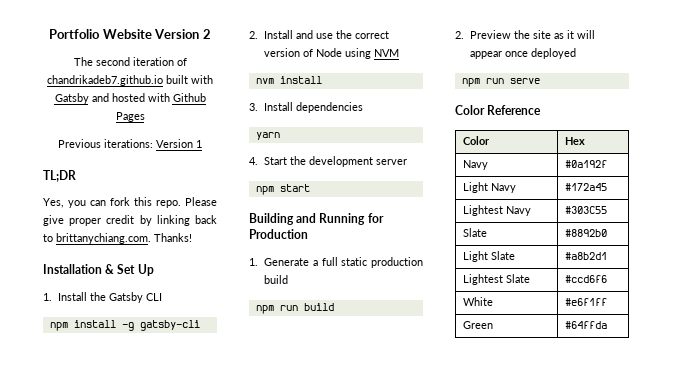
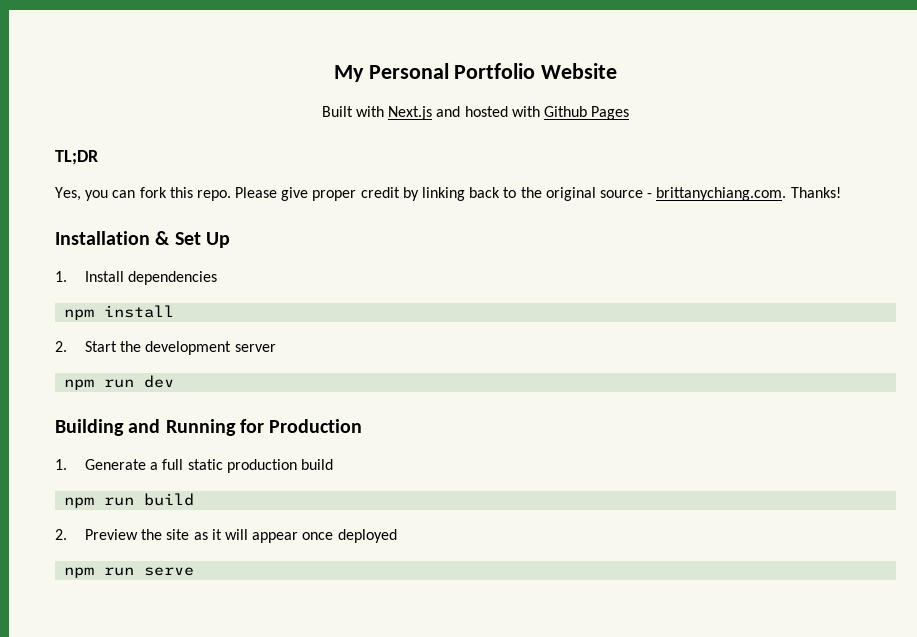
- Portfolio Website Version 2
- The second iteration of chandrikadeb7.github.io built with Gatsby and hosted with Github Pages
+ My Personal Portfolio Website
+ Built with Next.js and hosted with Github Pages
- Previous iterations: Version 1
- Please give proper credit by linking back to brittanychiang.com. Thanks!
+ Please give proper credit by linking back to the original source - brittanychiang.com. Thanks!
- 1. Install the Gatsby CLI
+ 1. Install dependencies
- npm install -g gatsby-cli
- 2. Install and use the correct version of Node using NVM
- nvm install
- 3. Install dependencies
- yarn
- 4. Start the development server
+ npm install
+ 2. Start the development server
- npm start
+ npm run dev
- Color Reference
- Color | Hex
- Navy | #0a192f
- Light Navy | #172a45
- Lightest Navy | #303C55
- Slate | #8892b0
- Light Slate | #a8b2d1
- Lightest Slate | #ccd6f6
- White | #e6f1ff
- Green | #64ffda

